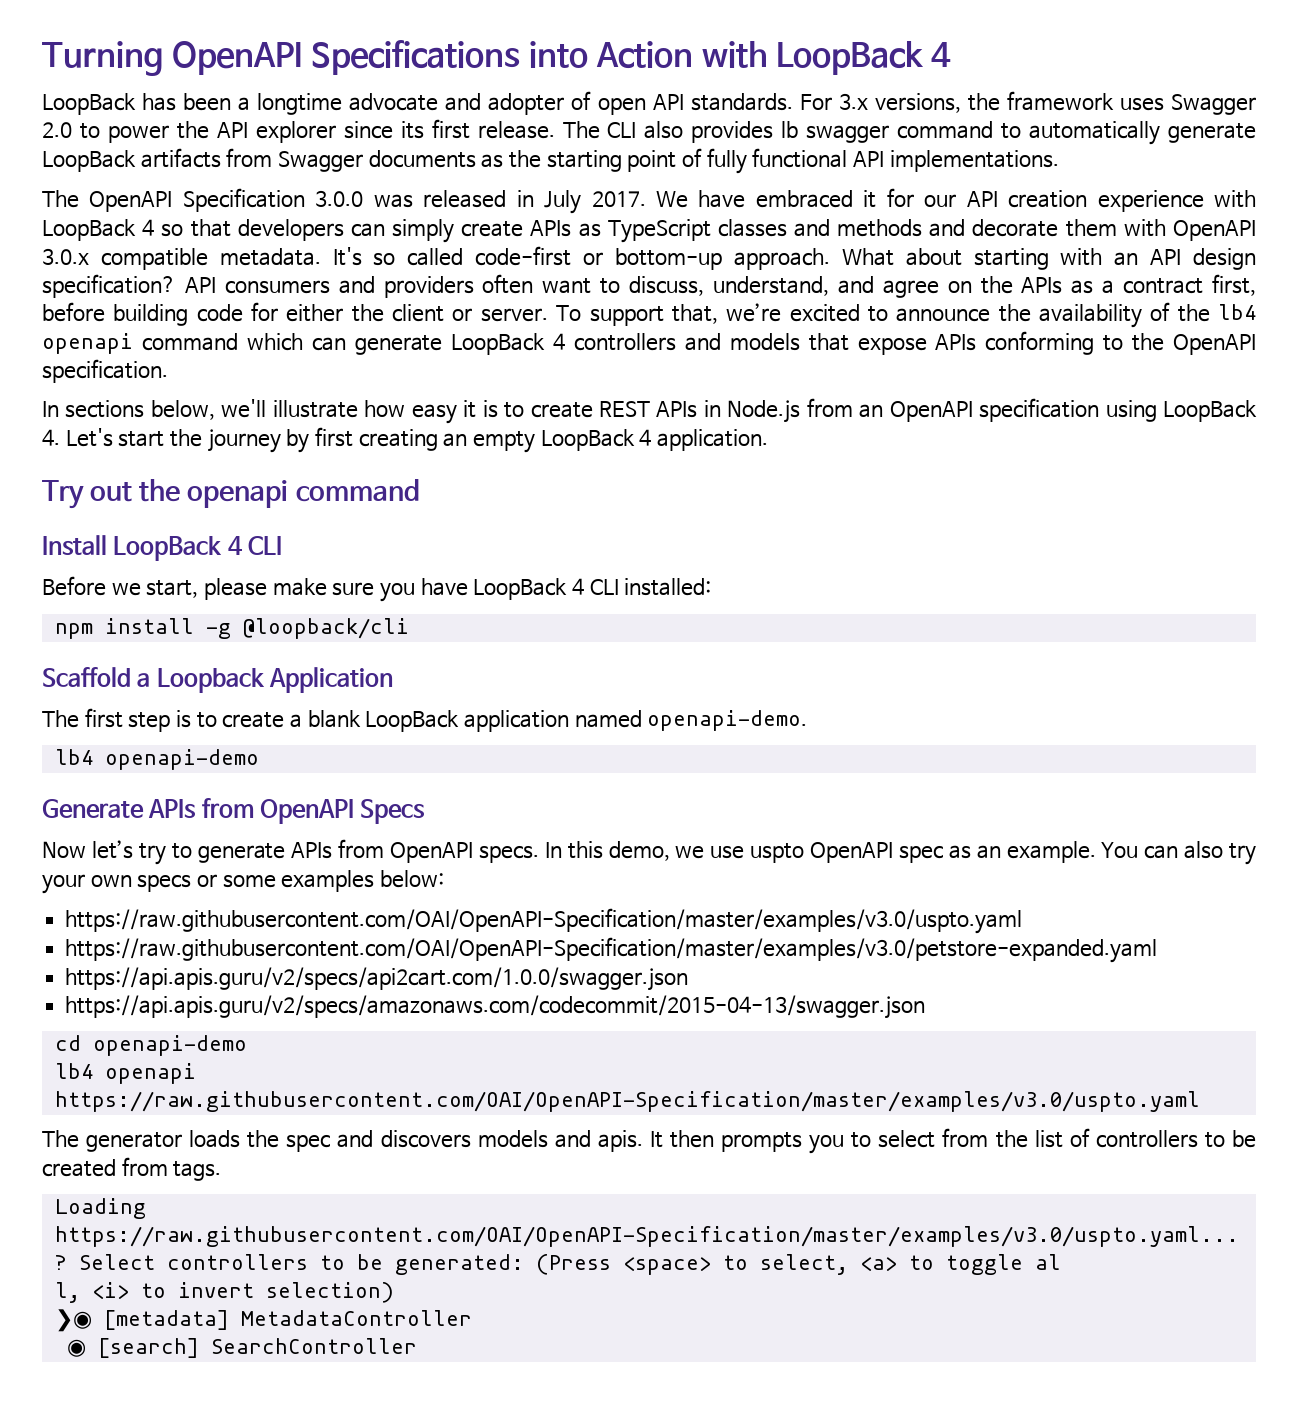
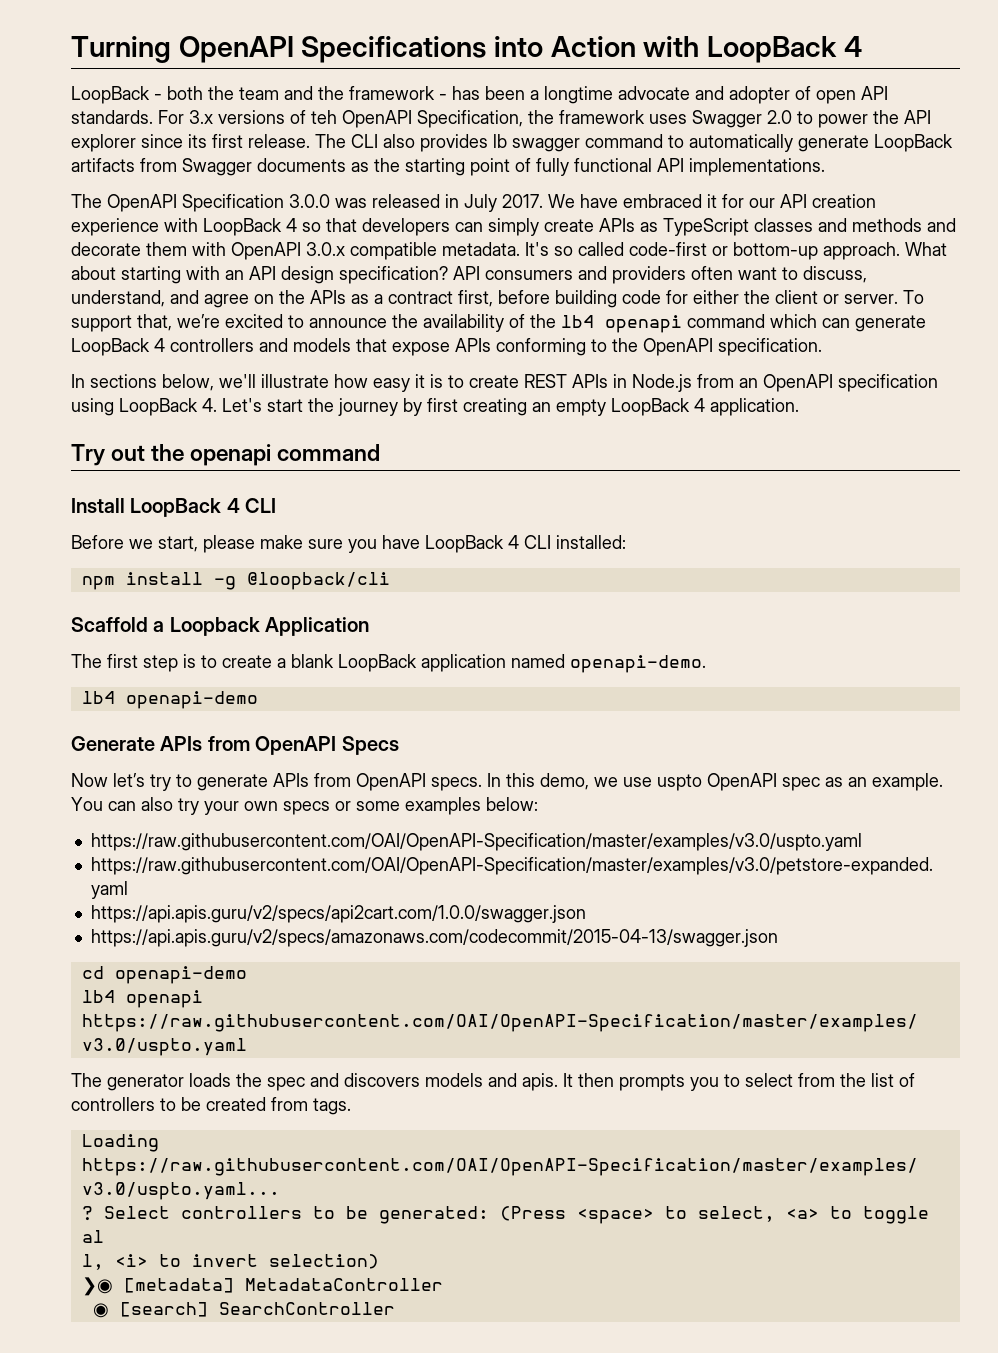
- LoopBack has been a longtime advocate and adopter of open API standards.
+ LoopBack - both the team and the framework - has been a longtime advocate and adopter of open API standards.
- For 3.x versions, the framework uses Swagger 2.0 to power the API explorer since its first release.
+ For 3.x versions of teh OpenAPI Specification, the framework uses Swagger 2.0 to power the API explorer since its first release.

